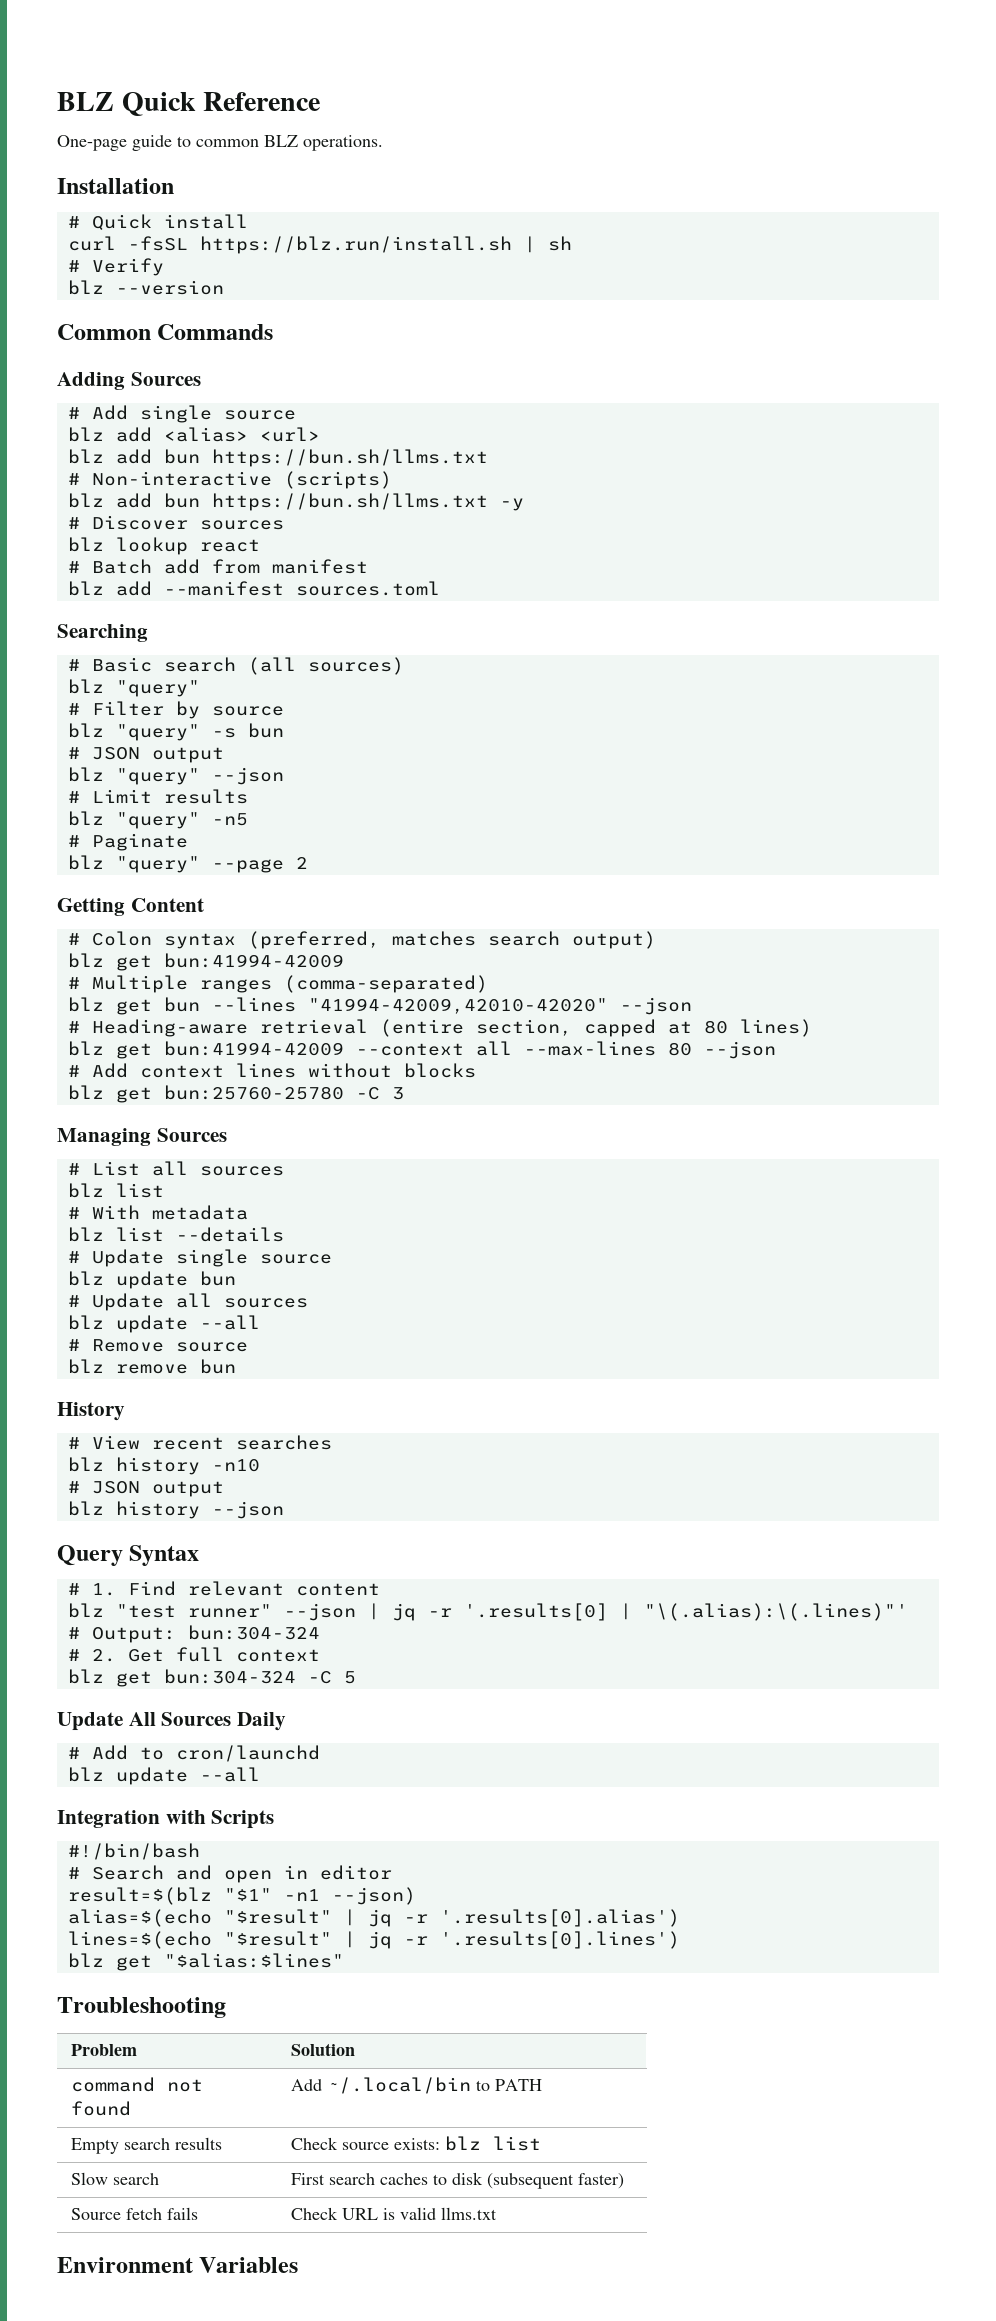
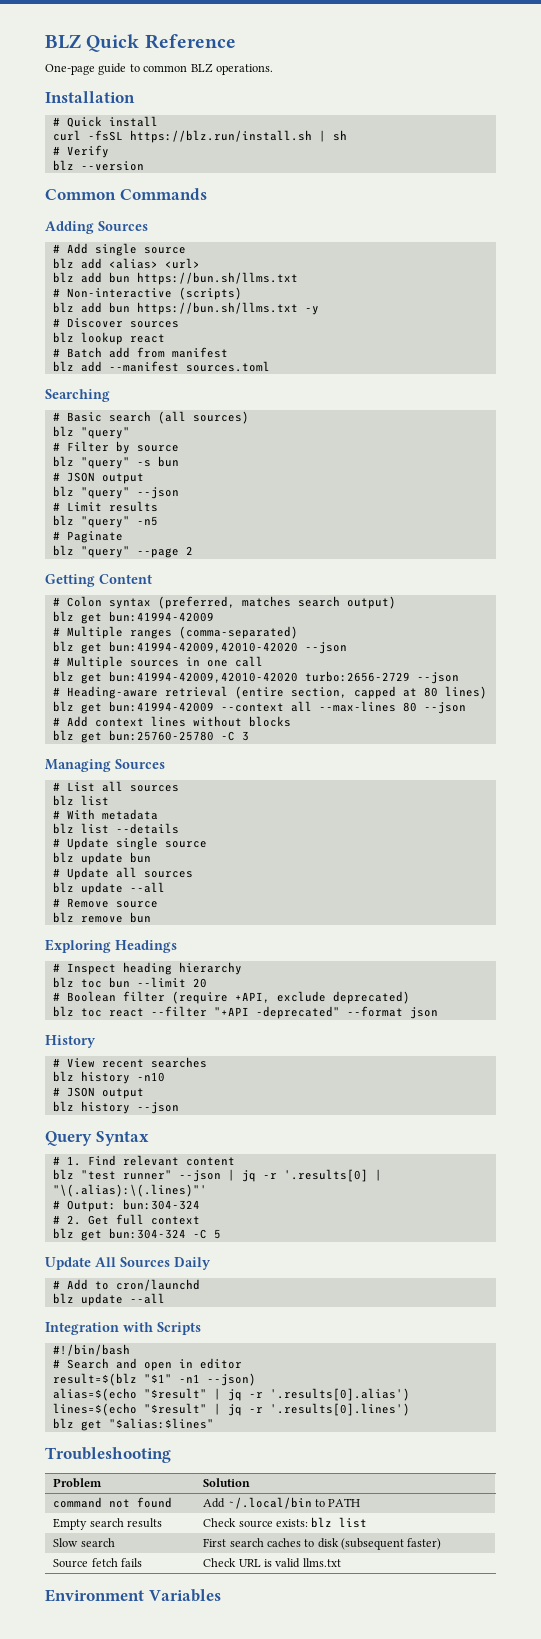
- blz get bun --lines "41994-42009,42010-42020" --json
+ blz get bun:41994-42009,42010-42020 --json
+ # Multiple sources in one call
+ blz get bun:41994-42009,42010-42020 turbo:2656-2729 --json
+ Exploring Headings
+ # Inspect heading hierarchy
+ blz toc bun --limit 20
+ # Boolean filter (require +API, exclude deprecated)
+ blz toc react --filter "+API -deprecated" --format json

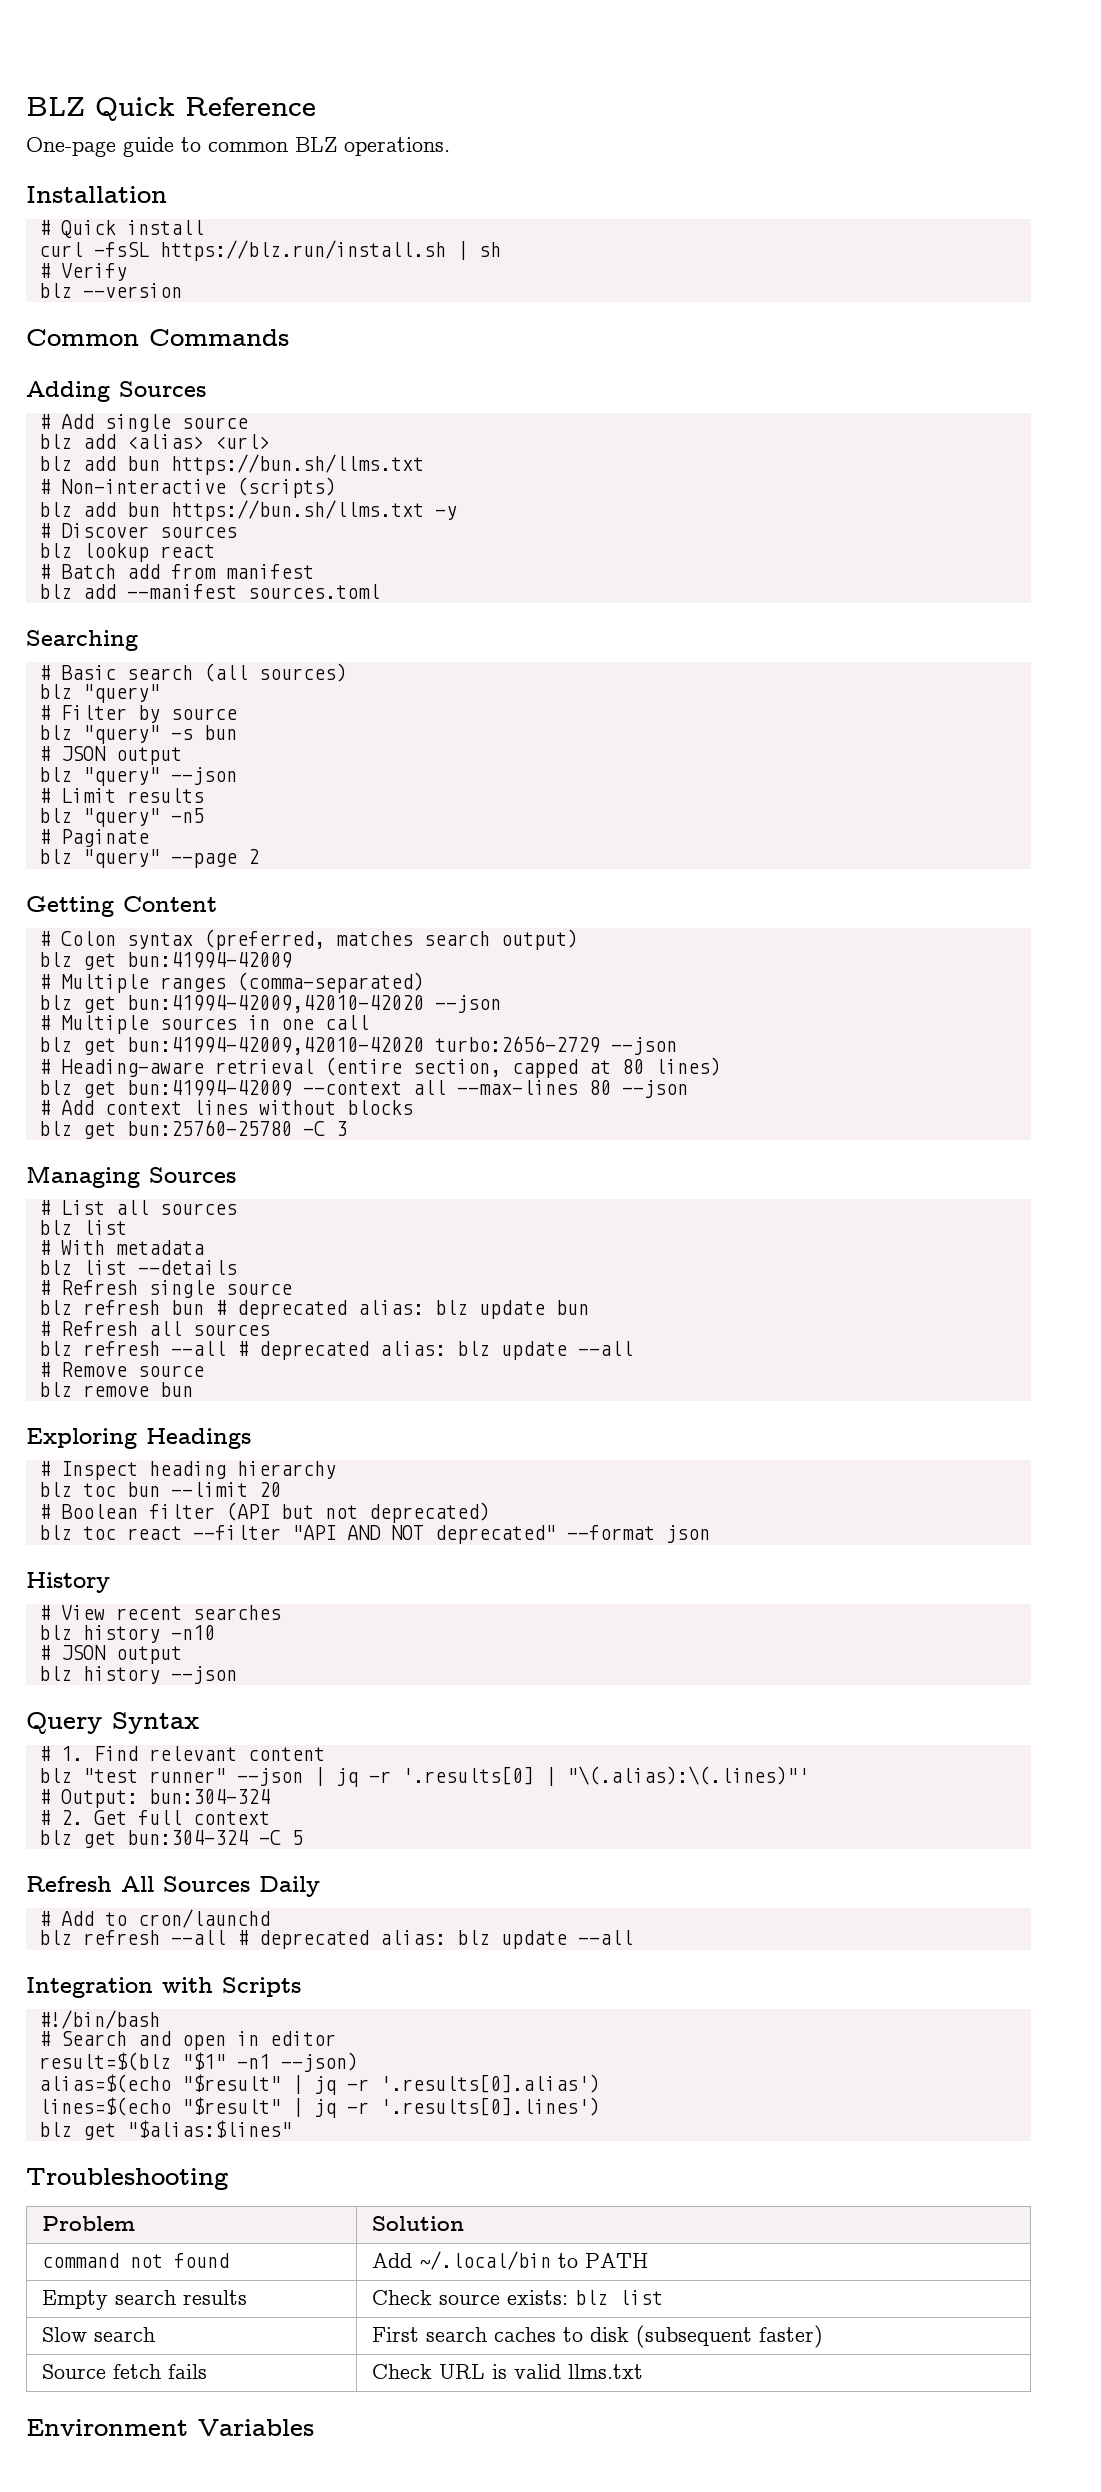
- # Update single source
- blz update bun
+ # Refresh single source
+ blz refresh bun # deprecated alias: blz update bun
- # Update all sources
- blz update --all
+ # Refresh all sources
+ blz refresh --all # deprecated alias: blz update --all
- # Boolean filter (require +API, exclude deprecated)
+ # Boolean filter (API but not deprecated)
- blz toc react --filter "+API -deprecated" --format json
+ blz toc react --filter "API AND NOT deprecated" --format json
- Update All Sources Daily
+ Refresh All Sources Daily
  # Add to cron/launchd
- blz update --all
+ blz refresh --all # deprecated alias: blz update --all

